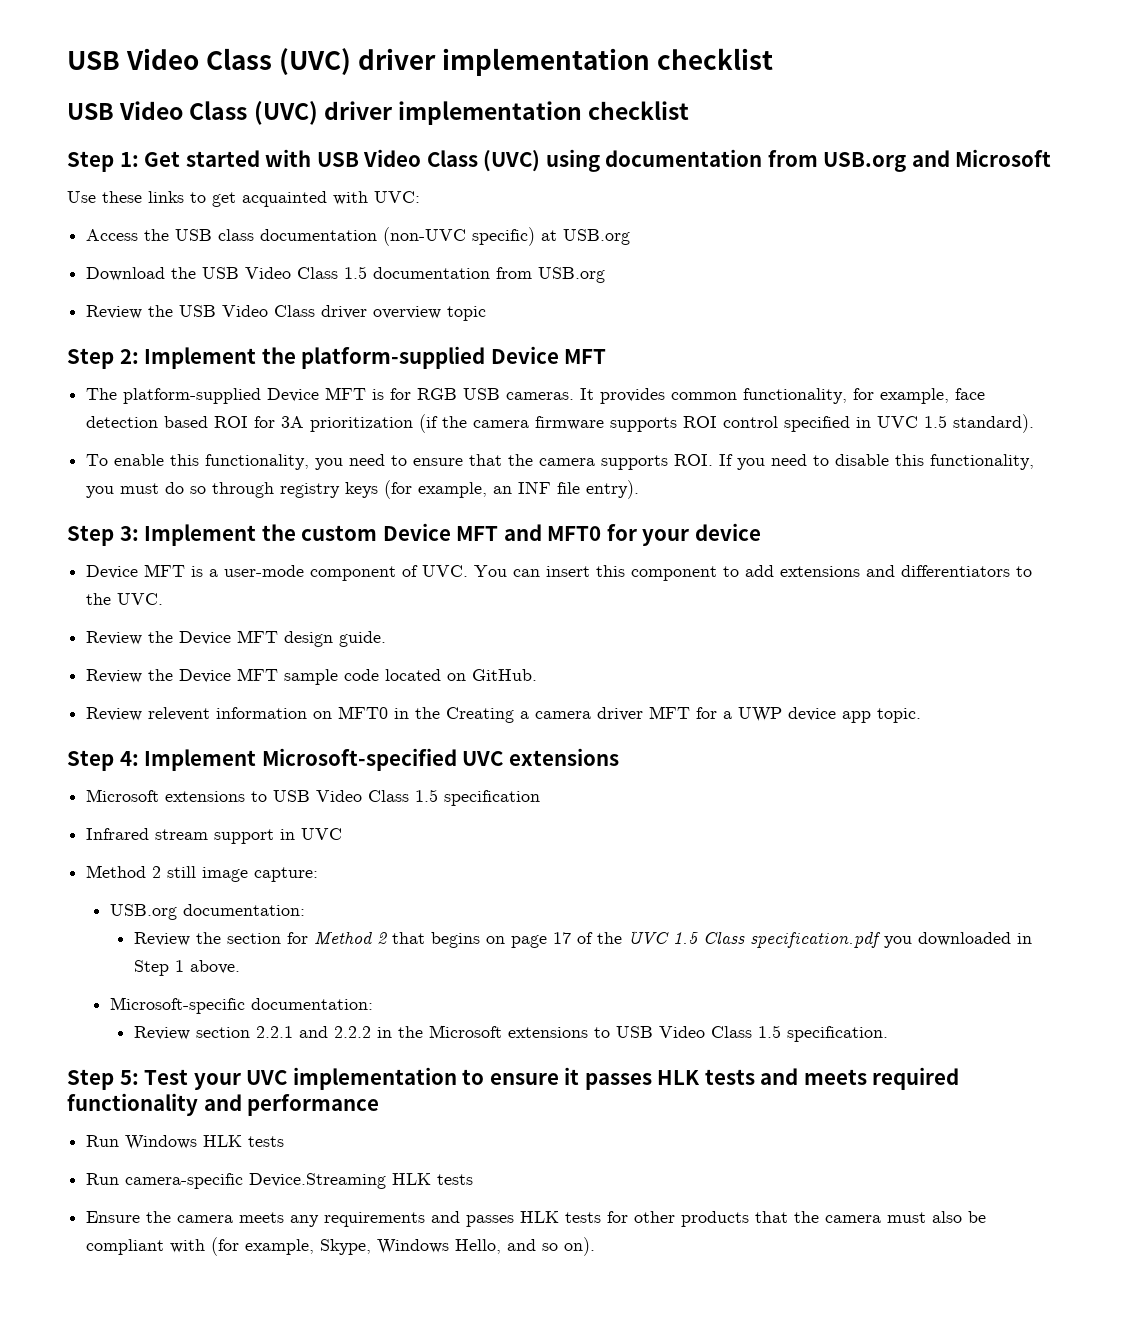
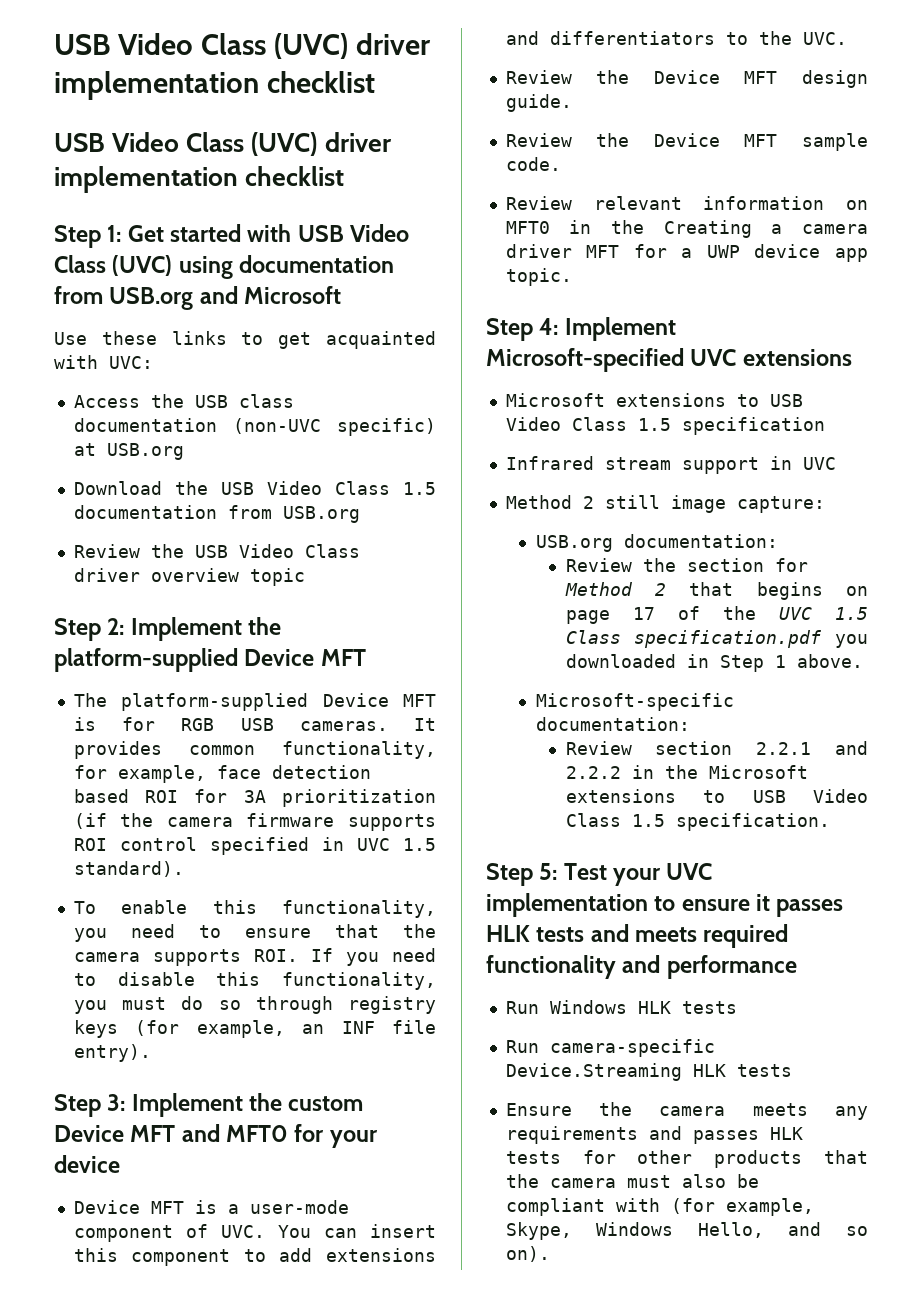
- Review the Device MFT sample code located on GitHub.
- Review relevent information on MFT0 in the Creating a camera driver MFT for a UWP device app topic.
+ Review the Device MFT sample code.
+ Review relevant information on MFT0 in the Creating a camera driver MFT for a UWP device app topic.

